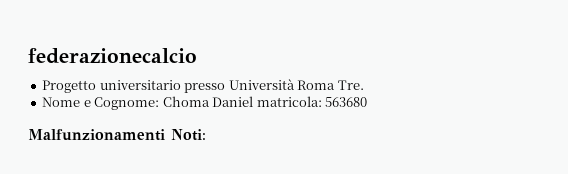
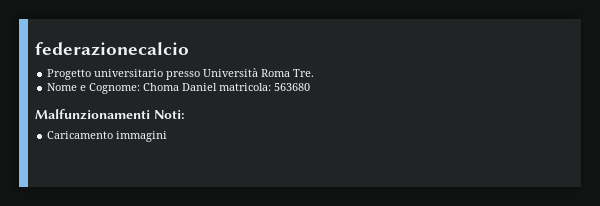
+ Caricamento immagini

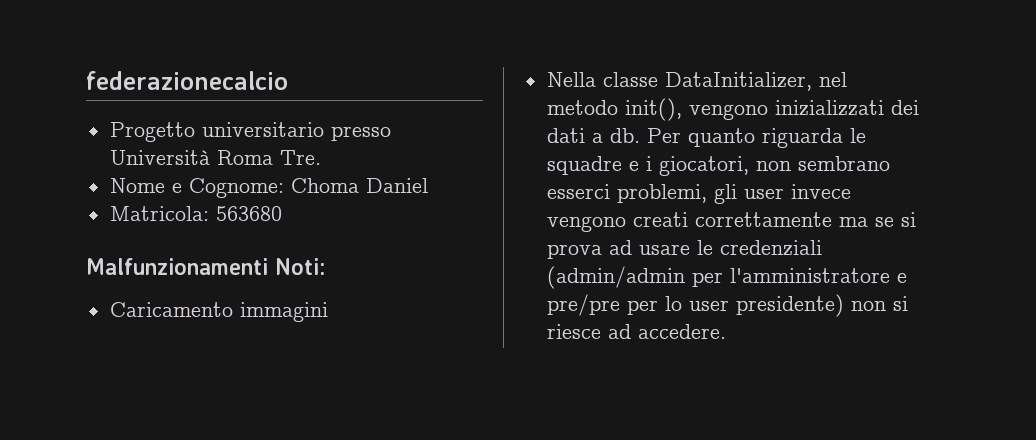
- Nome e Cognome: Choma Daniel matricola: 563680
+ Nome e Cognome: Choma Daniel
+ Matricola: 563680
+ Nella classe DataInitializer, nel metodo init(), vengono inizializzati dei dati a db. Per quanto riguarda le squadre e i giocatori, non sembrano esserci problemi, gli user invece vengono creati correttamente ma se si prova ad usare le credenziali (admin/admin per l'amministratore e pre/pre per lo user presidente) non si riesce ad accedere.

